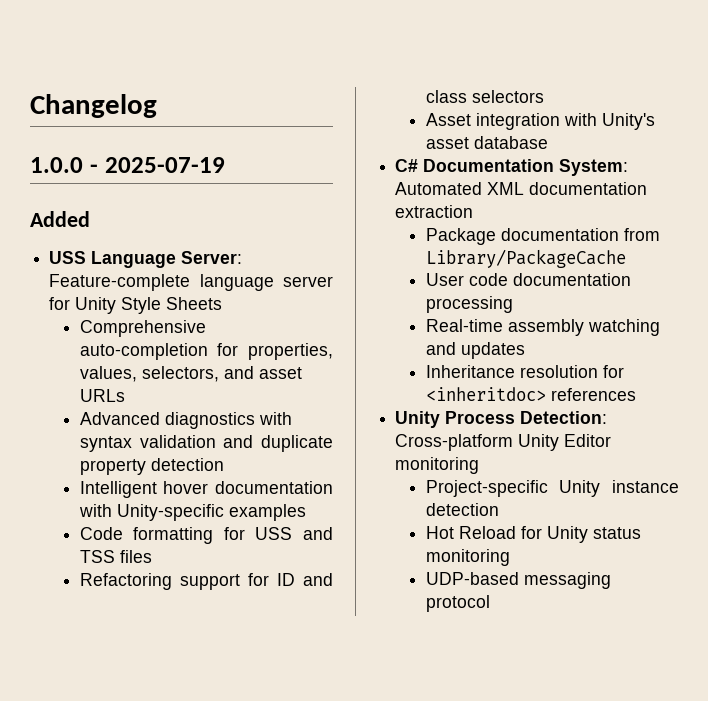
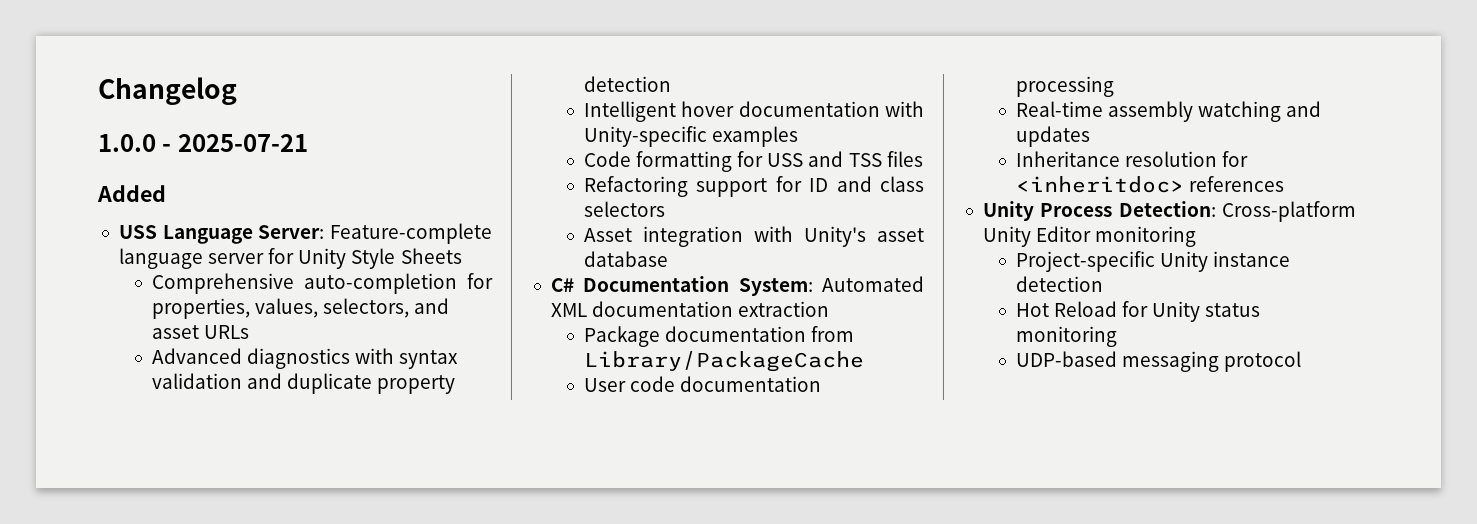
- 1.0.0 - 2025-07-19
+ 1.0.0 - 2025-07-21

